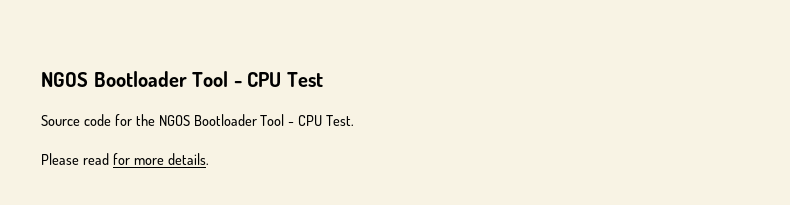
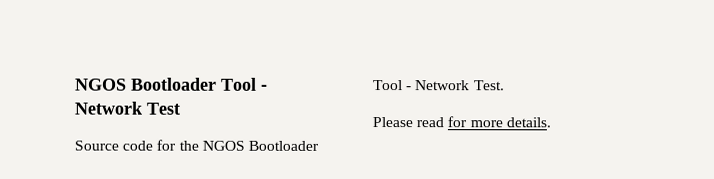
- NGOS Bootloader Tool - CPU Test
+ NGOS Bootloader Tool - Network Test
- Source code for the NGOS Bootloader Tool - CPU Test.
+ Source code for the NGOS Bootloader Tool - Network Test.

